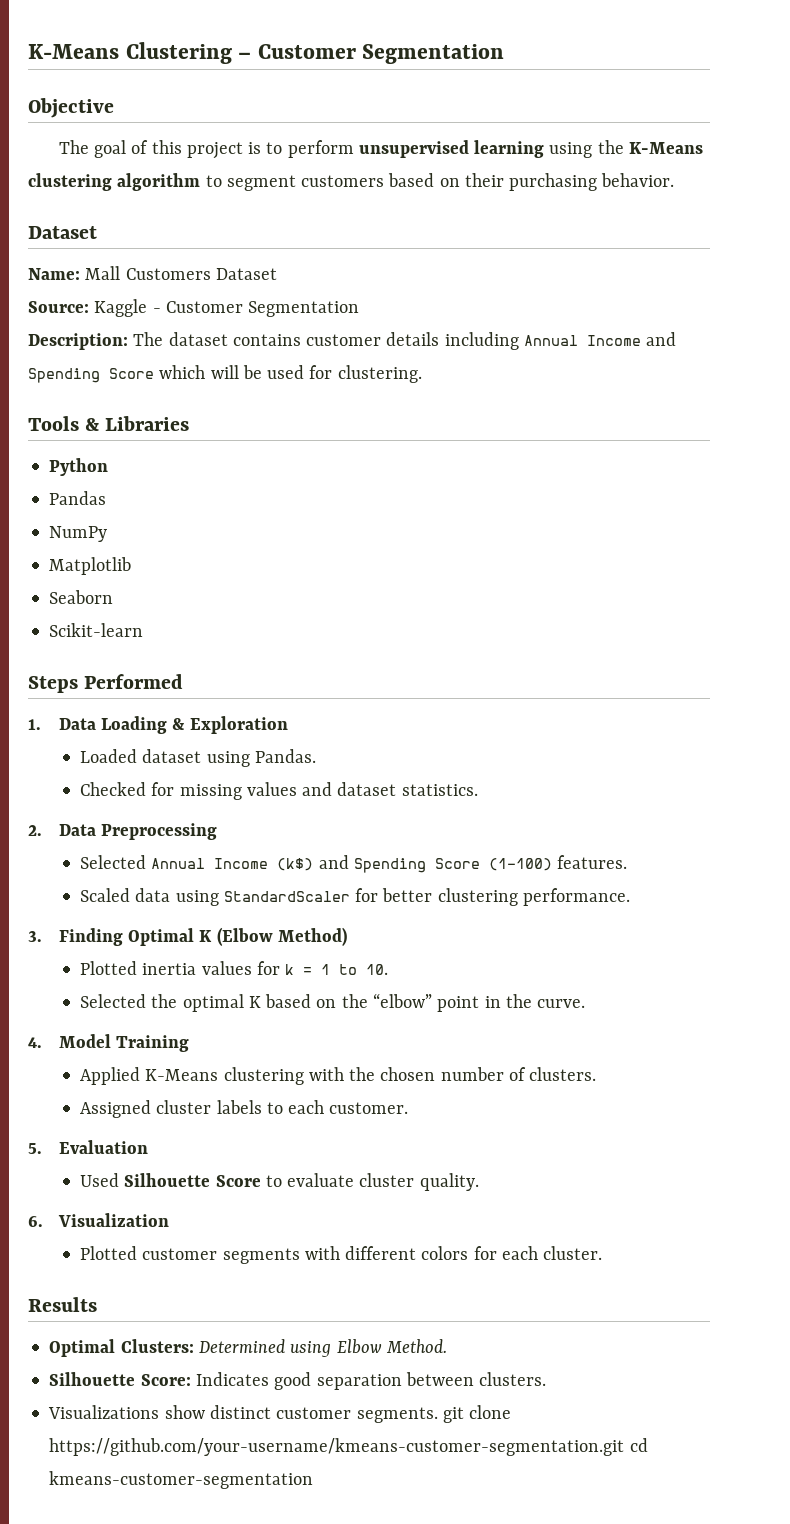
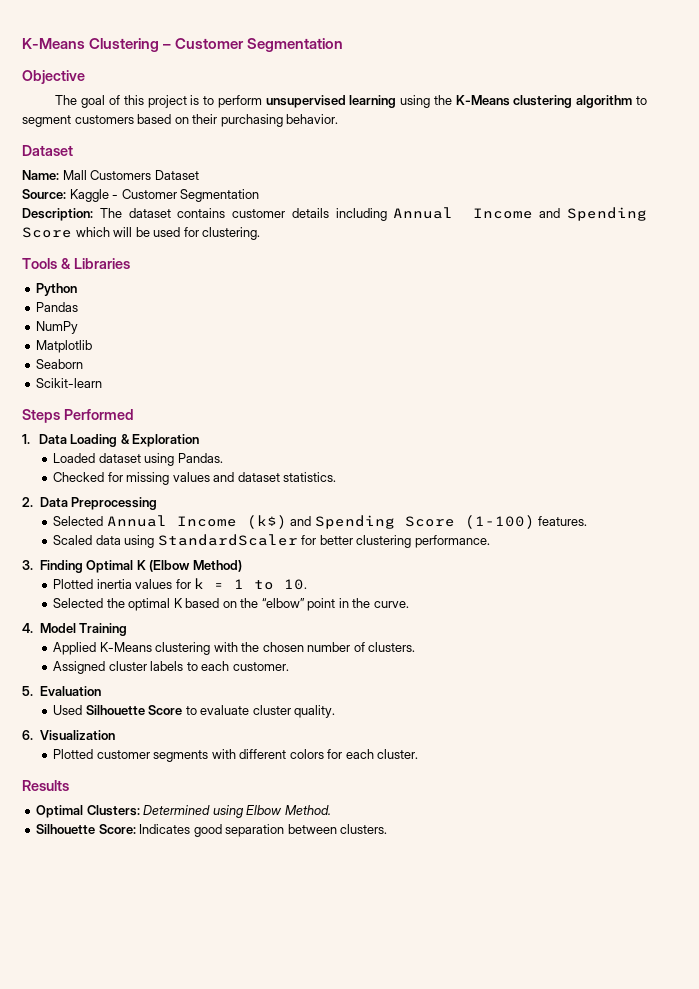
- Visualizations show distinct customer segments. git clone https://github.com/your-username/kmeans-customer-segmentation.git cd kmeans-customer-segmentation

